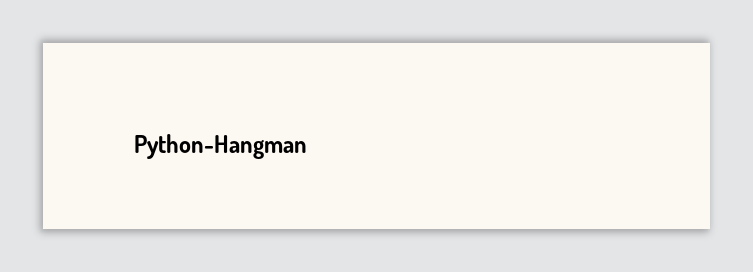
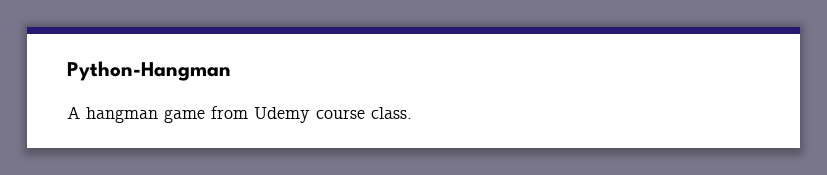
+ A hangman game from Udemy course class.

